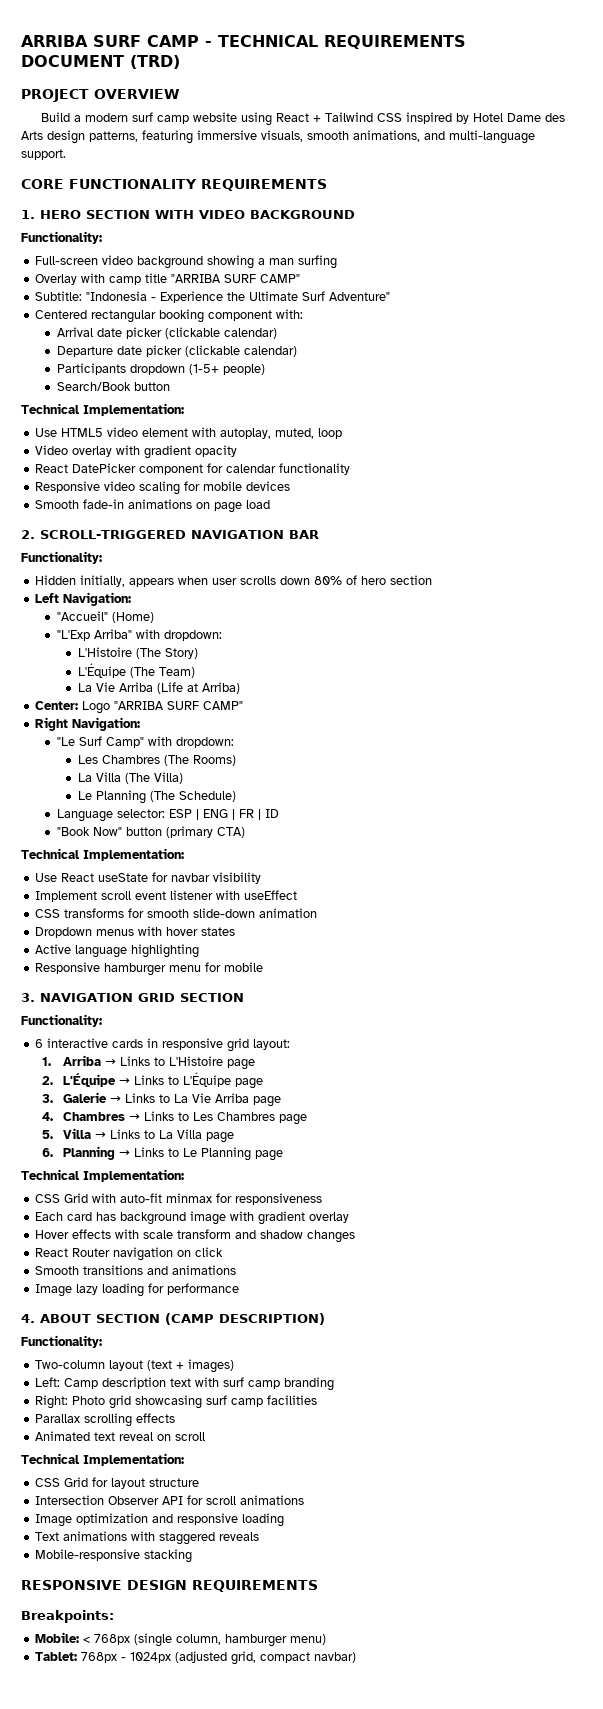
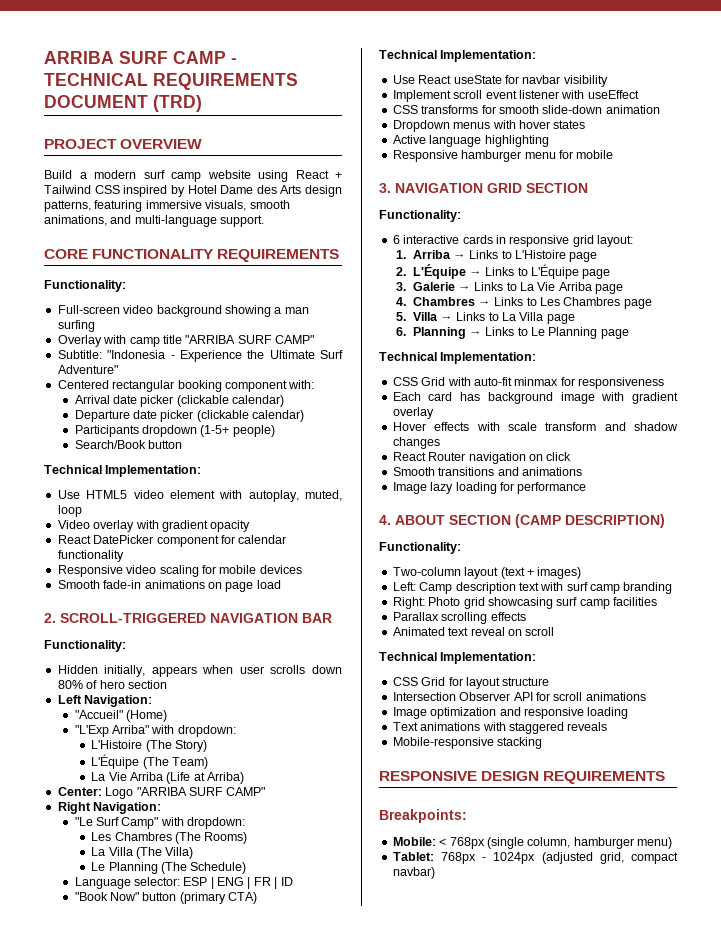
- 1. HERO SECTION WITH VIDEO BACKGROUND

